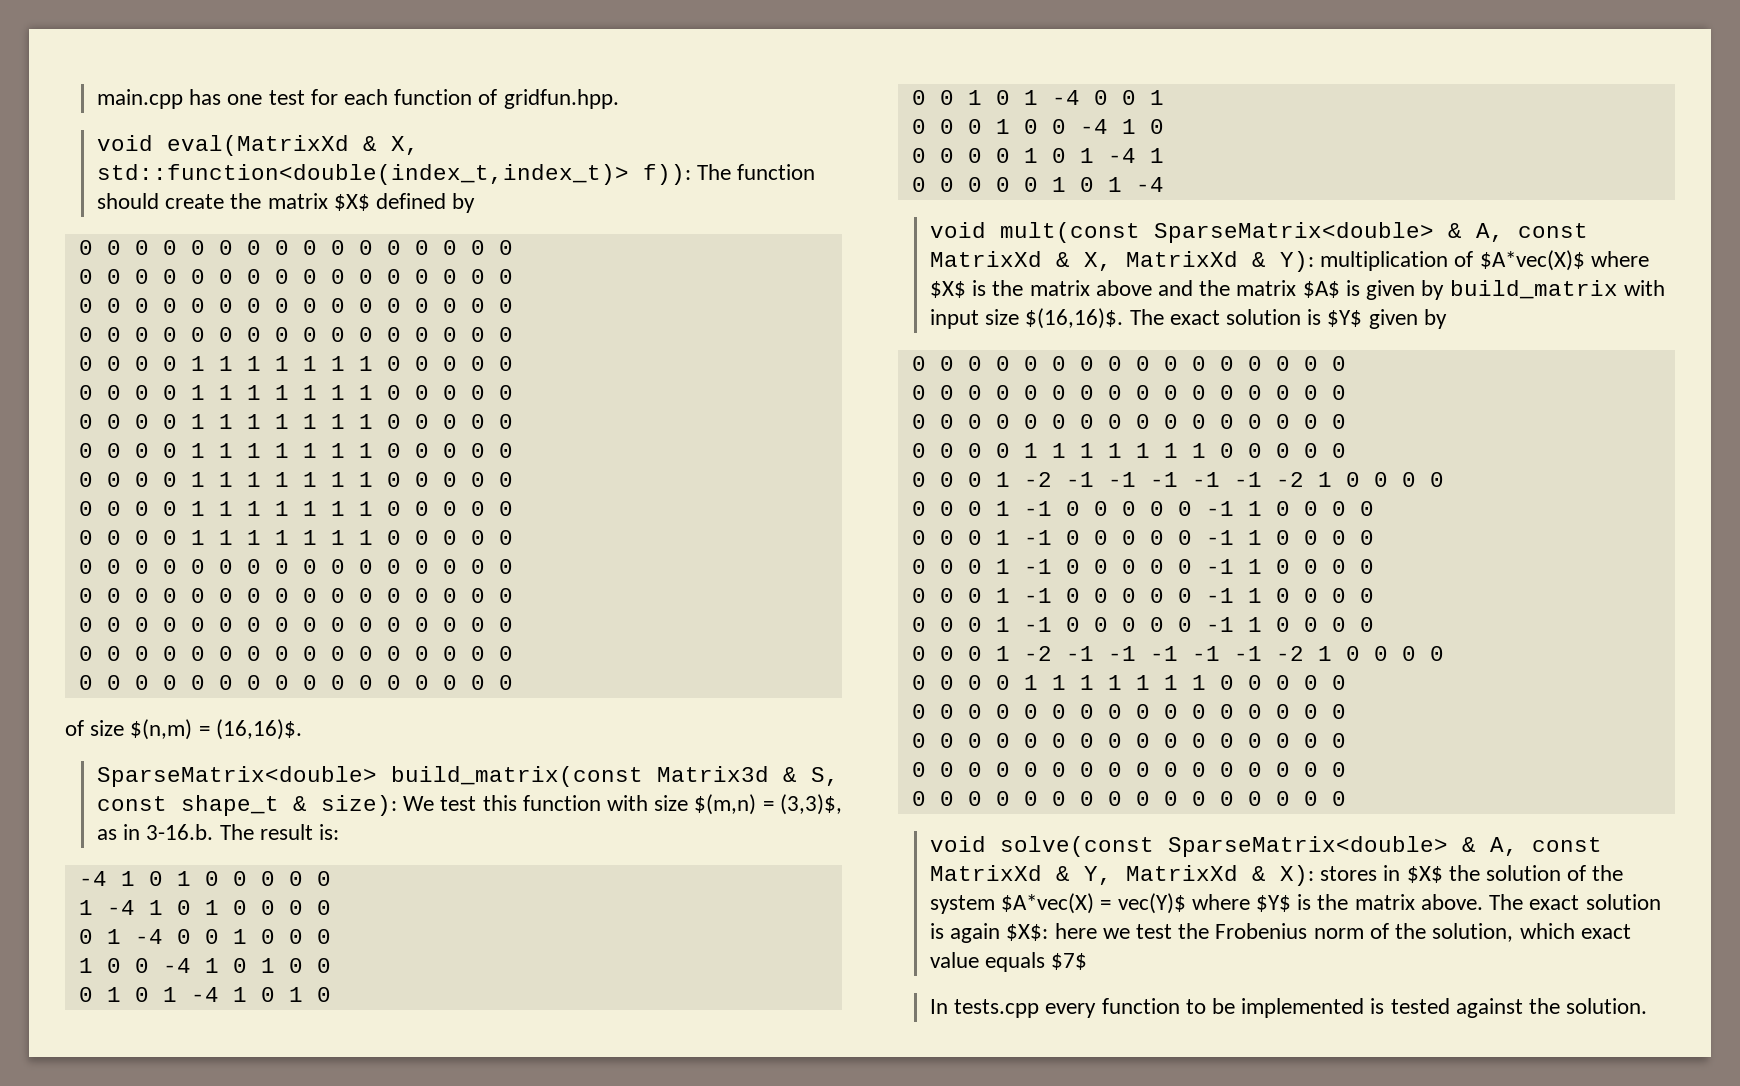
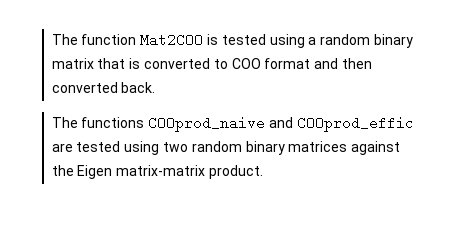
- main.cpp has one test for each function of gridfun.hpp.
- void eval(MatrixXd & X, std::function<double(index_t,index_t)> f)): The function should create the matrix $X$ defined by
- 0 0 0 0 0 0 0 0 0 0 0 0 0 0 0 0
- 0 0 0 0 0 0 0 0 0 0 0 0 0 0 0 0
- 0 0 0 0 0 0 0 0 0 0 0 0 0 0 0 0
- 0 0 0 0 0 0 0 0 0 0 0 0 0 0 0 0
- 0 0 0 0 1 1 1 1 1 1 1 0 0 0 0 0
- 0 0 0 0 1 1 1 1 1 1 1 0 0 0 0 0
- 0 0 0 0 1 1 1 1 1 1 1 0 0 0 0 0
- 0 0 0 0 1 1 1 1 1 1 1 0 0 0 0 0
- 0 0 0 0 1 1 1 1 1 1 1 0 0 0 0 0
- 0 0 0 0 1 1 1 1 1 1 1 0 0 0 0 0
- 0 0 0 0 1 1 1 1 1 1 1 0 0 0 0 0
- 0 0 0 0 0 0 0 0 0 0 0 0 0 0 0 0
- 0 0 0 0 0 0 0 0 0 0 0 0 0 0 0 0
- 0 0 0 0 0 0 0 0 0 0 0 0 0 0 0 0
- 0 0 0 0 0 0 0 0 0 0 0 0 0 0 0 0
- 0 0 0 0 0 0 0 0 0 0 0 0 0 0 0 0
- of size $(n,m) = (16,16)$.
- SparseMatrix<double> build_matrix(const Matrix3d & S, const shape_t & size): We test this function with size $(m,n) = (3,3)$, as in 3-16.b. The result is:
- -4 1 0 1 0 0 0 0 0
- 1 -4 1 0 1 0 0 0 0
- 0 1 -4 0 0 1 0 0 0
- 1 0 0 -4 1 0 1 0 0
- 0 1 0 1 -4 1 0 1 0
- 0 0 1 0 1 -4 0 0 1
- 0 0 0 1 0 0 -4 1 0
- 0 0 0 0 1 0 1 -4 1
- 0 0 0 0 0 1 0 1 -4
- void mult(const SparseMatrix<double> & A, const MatrixXd & X, MatrixXd & Y): multiplication of $A*vec(X)$ where $X$ is the matrix above and the matrix $A$ is given by build_matrix with input size $(16,16)$. The exact solution is $Y$ given by
- 0 0 0 0 0 0 0 0 0 0 0 0 0 0 0 0
- 0 0 0 0 0 0 0 0 0 0 0 0 0 0 0 0
- 0 0 0 0 0 0 0 0 0 0 0 0 0 0 0 0
- 0 0 0 0 1 1 1 1 1 1 1 0 0 0 0 0
- 0 0 0 1 -2 -1 -1 -1 -1 -1 -2 1 0 0 0 0
- 0 0 0 1 -1 0 0 0 0 0 -1 1 0 0 0 0
- 0 0 0 1 -1 0 0 0 0 0 -1 1 0 0 0 0
- 0 0 0 1 -1 0 0 0 0 0 -1 1 0 0 0 0
- 0 0 0 1 -1 0 0 0 0 0 -1 1 0 0 0 0
- 0 0 0 1 -1 0 0 0 0 0 -1 1 0 0 0 0
- 0 0 0 1 -2 -1 -1 -1 -1 -1 -2 1 0 0 0 0
- 0 0 0 0 1 1 1 1 1 1 1 0 0 0 0 0
- 0 0 0 0 0 0 0 0 0 0 0 0 0 0 0 0
- 0 0 0 0 0 0 0 0 0 0 0 0 0 0 0 0
- 0 0 0 0 0 0 0 0 0 0 0 0 0 0 0 0
- 0 0 0 0 0 0 0 0 0 0 0 0 0 0 0 0
- void solve(const SparseMatrix<double> & A, const MatrixXd & Y, MatrixXd & X): stores in $X$ the solution of the system $A*vec(X) = vec(Y)$ where $Y$ is the matrix above. The exact solution is again $X$: here we test the Frobenius norm of the solution, which exact value equals $7$
- In tests.cpp every function to be implemented is tested against the solution.
+ The function Mat2COO is tested using a random binary matrix that is converted to COO format and then converted back.
+ The functions COOprod_naive and COOprod_effic are tested using two random binary matrices against the Eigen matrix-matrix product.

